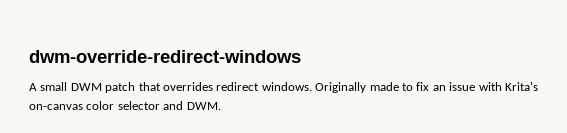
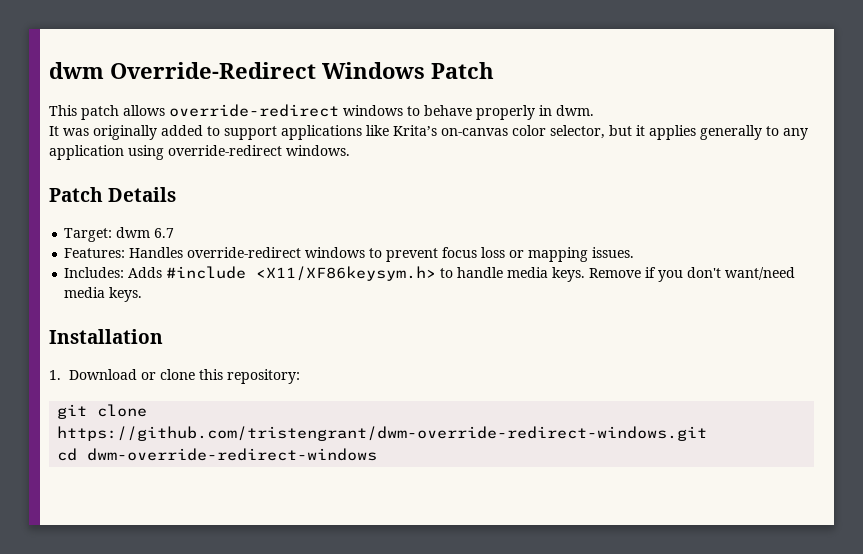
- dwm-override-redirect-windows
- A small DWM patch that overrides redirect windows. Originally made to fix an issue with Krita's on-canvas color selector and DWM.
+ dwm Override-Redirect Windows Patch
+ This patch allows override-redirect windows to behave properly in dwm.
+ It was originally added to support applications like Krita’s on-canvas color selector, but it applies generally to any application using override-redirect windows.
+ Patch Details
+ Target: dwm 6.7
+ Features: Handles override-redirect windows to prevent focus loss or mapping issues.
+ Includes: Adds #include <X11/XF86keysym.h> to handle media keys. Remove if you don't want/need media keys.
+ Installation
+ 1. Download or clone this repository:
+ git clone https://github.com/tristengrant/dwm-override-redirect-windows.git
+ cd dwm-override-redirect-windows

